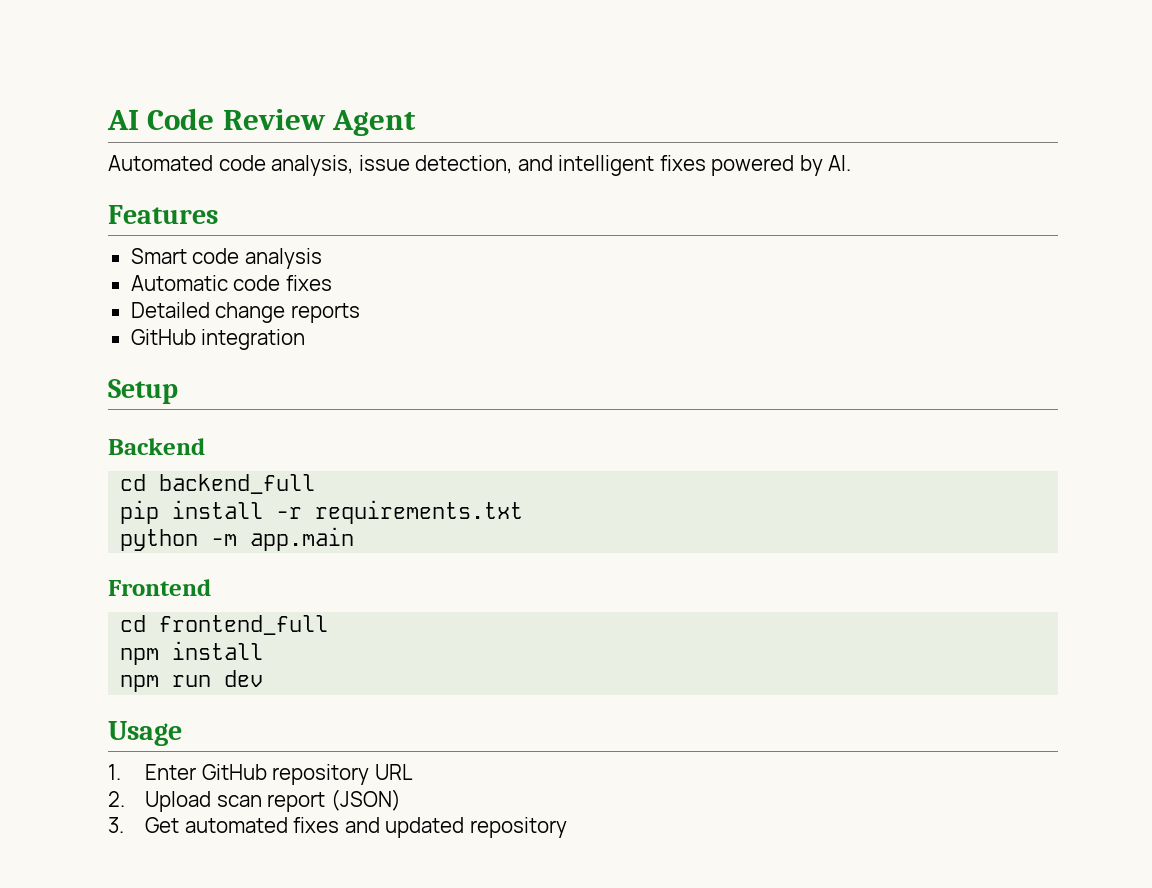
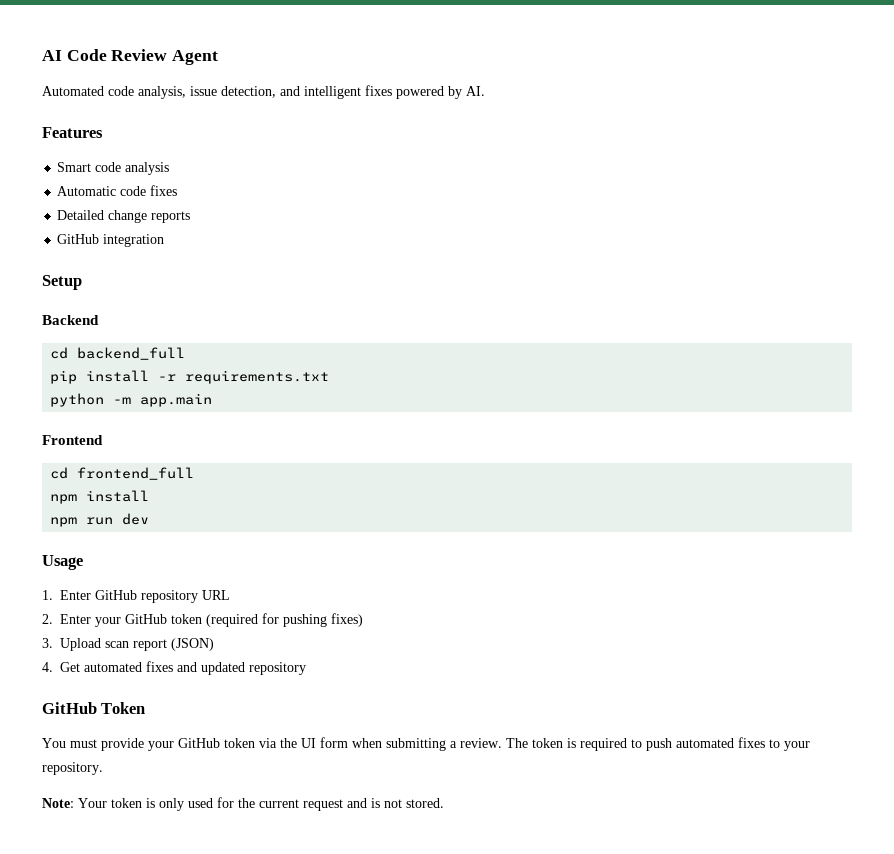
- 2. Upload scan report (JSON)
+ 2. Enter your GitHub token (required for pushing fixes)
+ 3. Upload scan report (JSON)
- 3. Get automated fixes and updated repository
+ 4. Get automated fixes and updated repository
+ GitHub Token
+ You must provide your GitHub token via the UI form when submitting a review. The token is required to push automated fixes to your repository.
+ Note: Your token is only used for the current request and is not stored.

